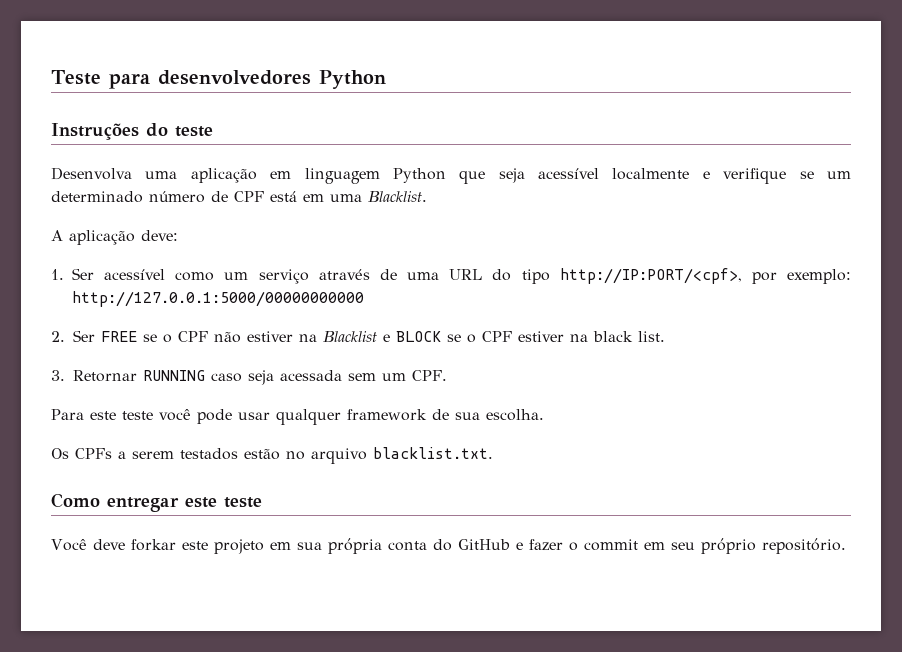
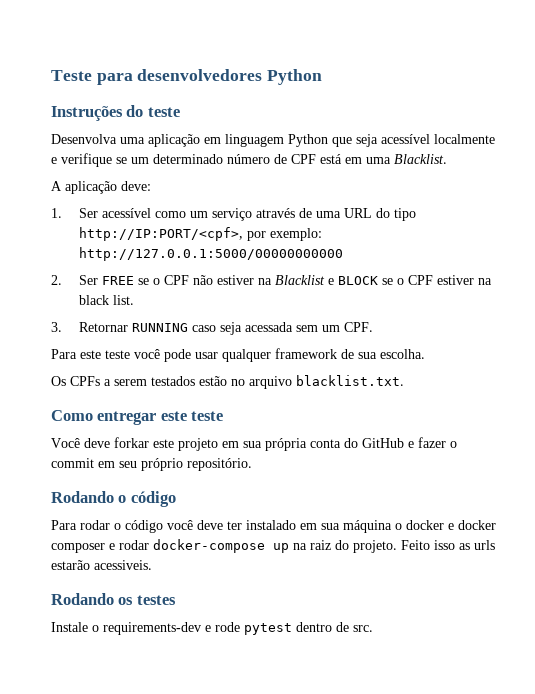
+ Rodando o código
+ Para rodar o código você deve ter instalado em sua máquina o docker e docker composer e rodar docker-compose up na raiz do projeto. Feito isso as urls estarão acessiveis.
+ Rodando os testes
+ Instale o requirements-dev e rode pytest dentro de src.

